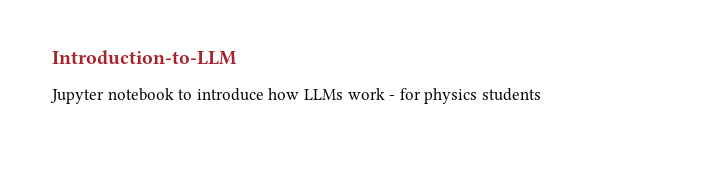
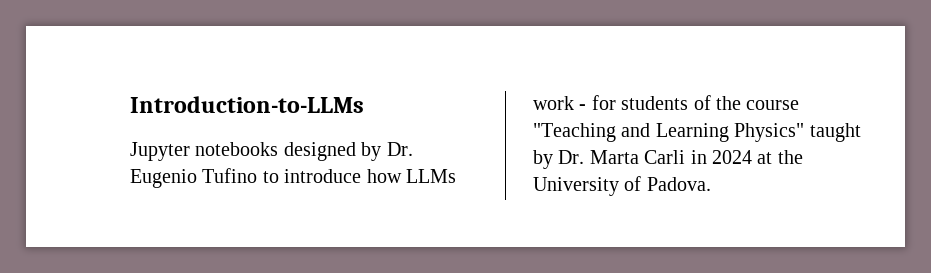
- Introduction-to-LLM
+ Introduction-to-LLMs
- Jupyter notebook to introduce how LLMs work - for physics students
+ Jupyter notebooks designed by Dr. Eugenio Tufino to introduce how LLMs work - for students of the course "Teaching and Learning Physics" taught by Dr. Marta Carli in 2024 at the University of Padova.

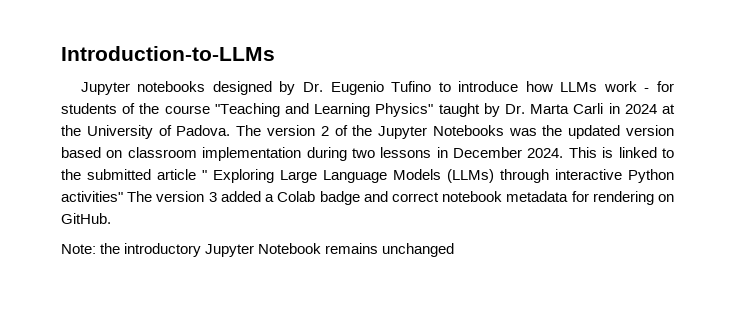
+ The version 2 of the Jupyter Notebooks was the updated version based on classroom implementation during two lessons in December 2024. This is linked to the submitted article " Exploring Large Language Models (LLMs) through interactive Python activities" The version 3 added a Colab badge and correct notebook metadata for rendering on GitHub.
+ Note: the introductory Jupyter Notebook remains unchanged

